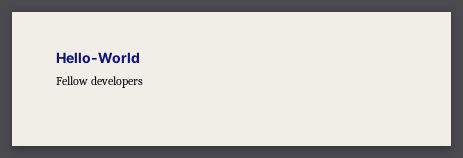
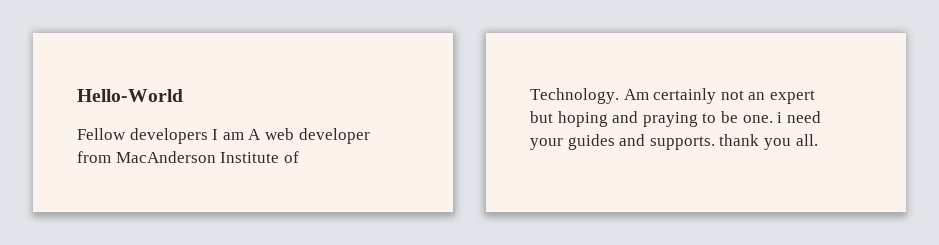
- Fellow developers
+ Fellow developers I am A web developer from MacAnderson Institute of Technology. Am certainly not an expert but hoping and praying to be one. i need your guides and supports. thank you all.

